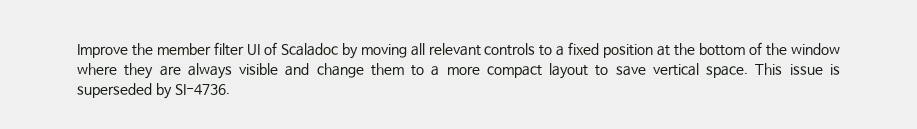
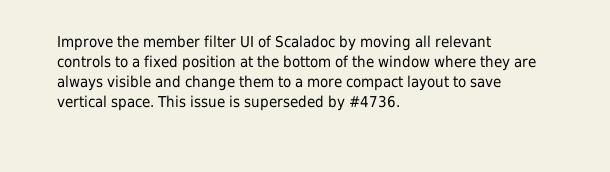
- This issue is superseded by SI-4736.
+ This issue is superseded by #4736.

